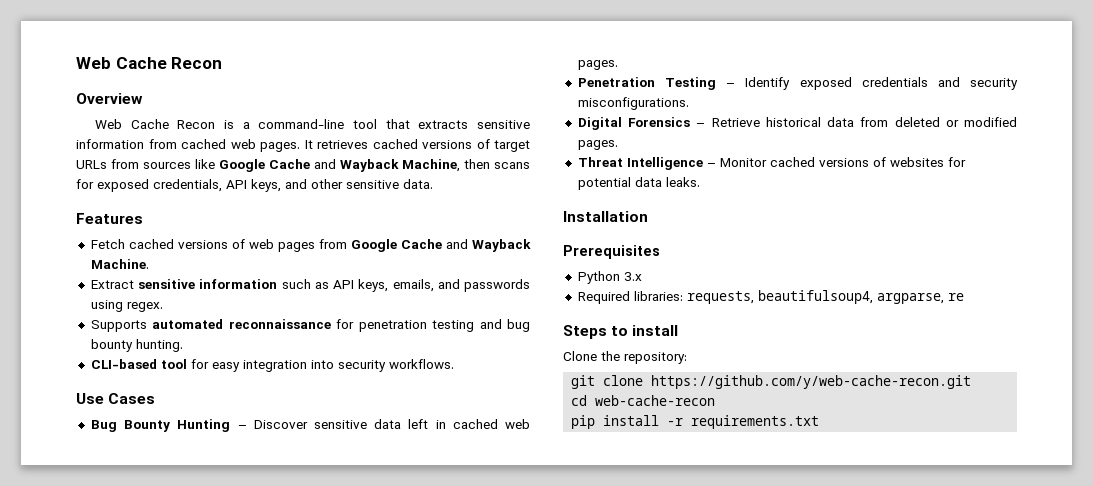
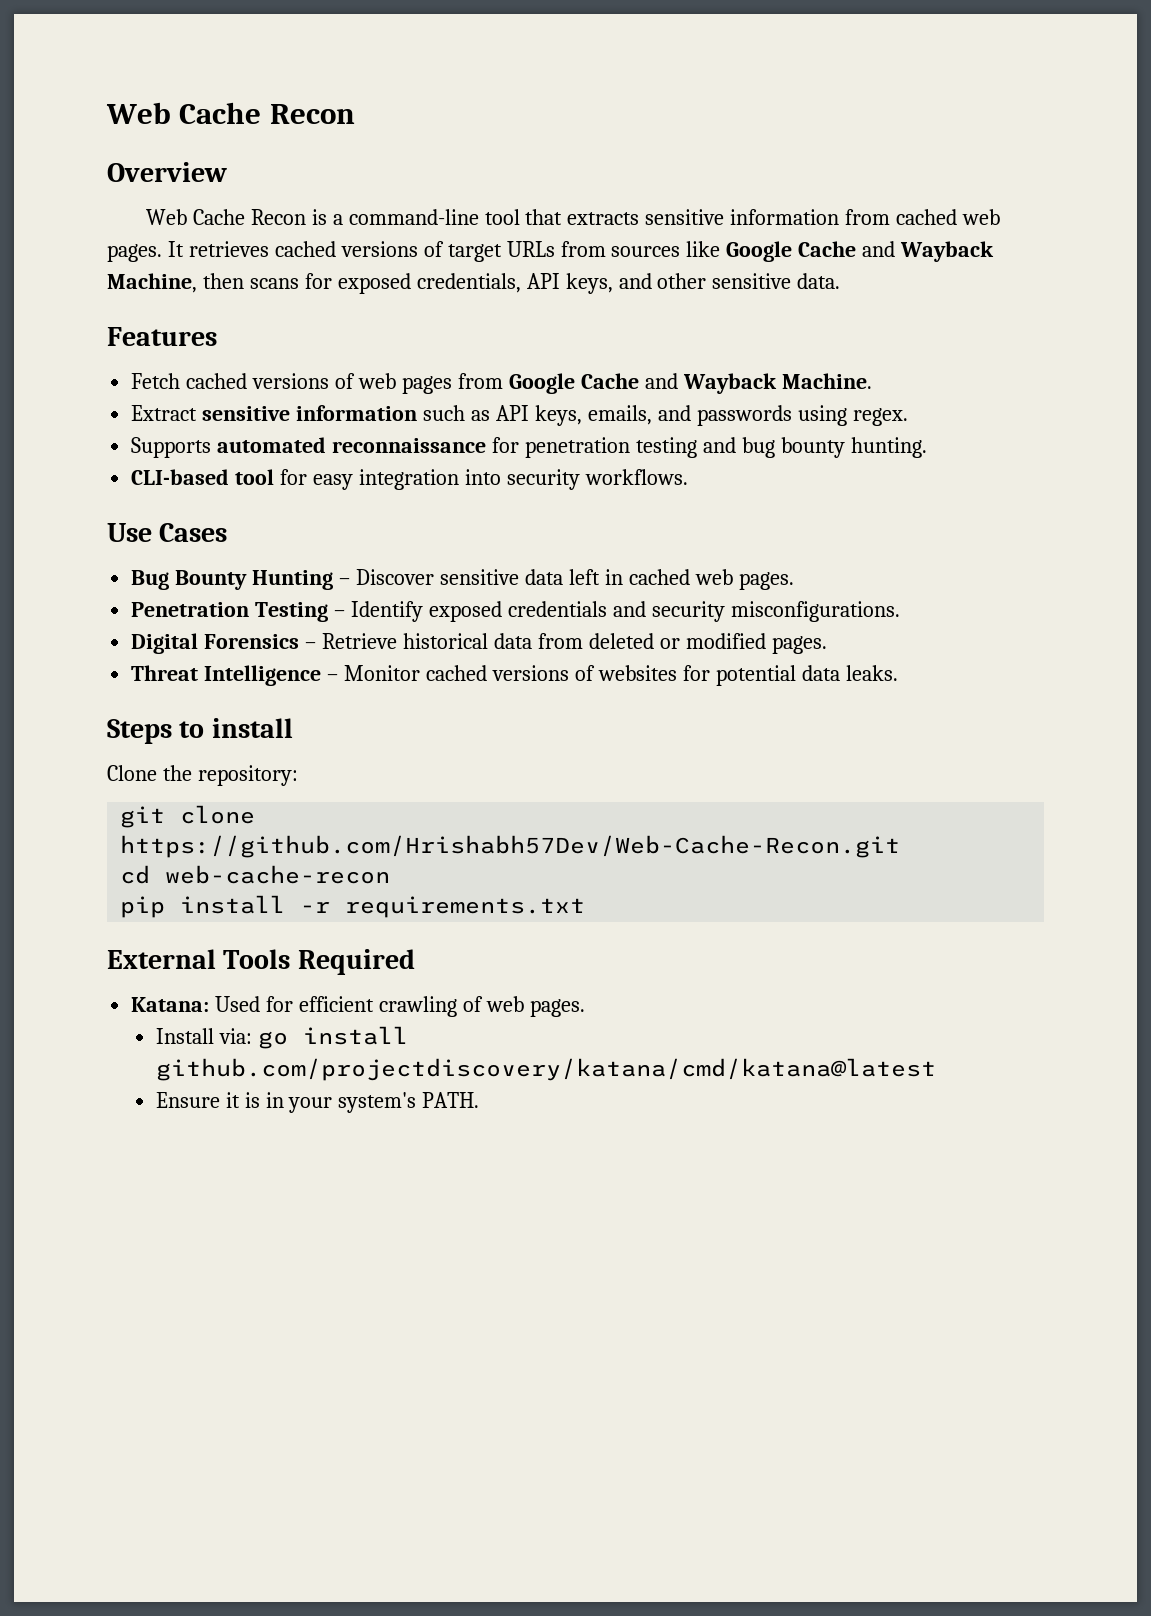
- Installation
- Prerequisites
- Python 3.x
- Required libraries: requests, beautifulsoup4, argparse, re
- git clone https://github.com/y/web-cache-recon.git
+ git clone https://github.com/Hrishabh57Dev/Web-Cache-Recon.git
+ External Tools Required
+ Katana: Used for efficient crawling of web pages.
+ Install via: go install github.com/projectdiscovery/katana/cmd/katana@latest
+ Ensure it is in your system's PATH.

